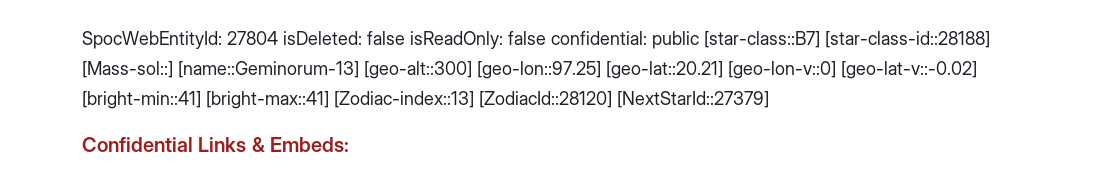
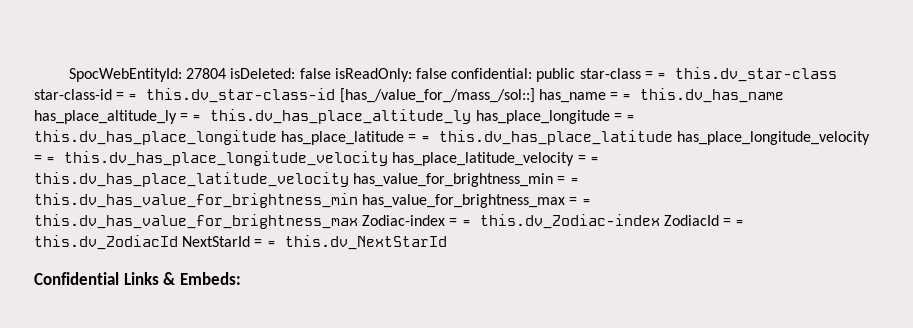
- SpocWebEntityId: 27804 isDeleted: false isReadOnly: false confidential: public [star-class::B7] [star-class-id::28188] [Mass-sol::] [name::Geminorum-13] [geo-alt::300] [geo-lon::97.25] [geo-lat::20.21] [geo-lon-v::0] [geo-lat-v::-0.02] [bright-min::41] [bright-max::41] [Zodiac-index::13] [ZodiacId::28120] [NextStarId::27379]
+ SpocWebEntityId: 27804 isDeleted: false isReadOnly: false confidential: public star-class = = this.dv_star-class star-class-id = = this.dv_star-class-id [has_/value_for_/mass_/sol::] has_name = = this.dv_has_name has_place_altitude_ly = = this.dv_has_place_altitude_ly has_place_longitude = = this.dv_has_place_longitude has_place_latitude = = this.dv_has_place_latitude has_place_longitude_velocity = = this.dv_has_place_longitude_velocity has_place_latitude_velocity = = this.dv_has_place_latitude_velocity has_value_for_brightness_min = = this.dv_has_value_for_brightness_min has_value_for_brightness_max = = this.dv_has_value_for_brightness_max Zodiac-index = = this.dv_Zodiac-index ZodiacId = = this.dv_ZodiacId NextStarId = = this.dv_NextStarId

